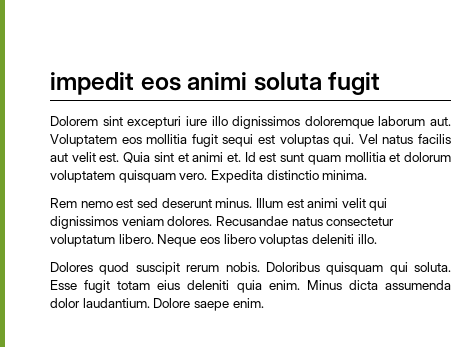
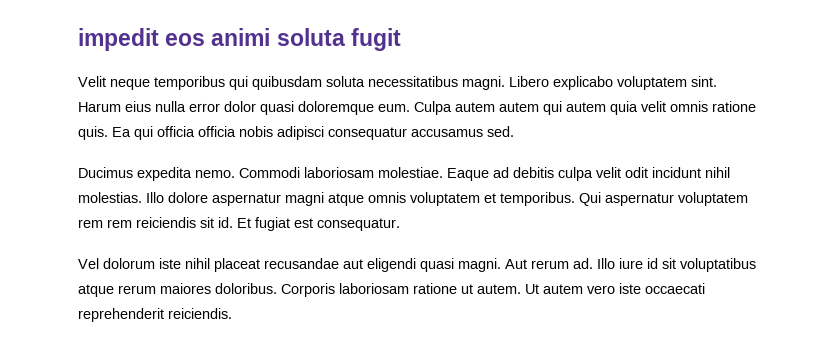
- Dolorem sint excepturi iure illo dignissimos doloremque laborum aut. Voluptatem eos mollitia fugit sequi est voluptas qui. Vel natus facilis aut velit est. Quia sint et animi et. Id est sunt quam mollitia et dolorum voluptatem quisquam vero. Expedita distinctio minima.
- Rem nemo est sed deserunt minus. Illum est animi velit qui dignissimos veniam dolores. Recusandae natus consectetur voluptatum libero. Neque eos libero voluptas deleniti illo.
- Dolores quod suscipit rerum nobis. Doloribus quisquam qui soluta. Esse fugit totam eius deleniti quia enim. Minus dicta assumenda dolor laudantium. Dolore saepe enim.
+ Velit neque temporibus qui quibusdam soluta necessitatibus magni. Libero explicabo voluptatem sint. Harum eius nulla error dolor quasi doloremque eum. Culpa autem autem qui autem quia velit omnis ratione quis. Ea qui officia officia nobis adipisci consequatur accusamus sed.
+ Ducimus expedita nemo. Commodi laboriosam molestiae. Eaque ad debitis culpa velit odit incidunt nihil molestias. Illo dolore aspernatur magni atque omnis voluptatem et temporibus. Qui aspernatur voluptatem rem rem reiciendis sit id. Et fugiat est consequatur.
+ Vel dolorum iste nihil placeat recusandae aut eligendi quasi magni. Aut rerum ad. Illo iure id sit voluptatibus atque rerum maiores doloribus. Corporis laboriosam ratione ut autem. Ut autem vero iste occaecati reprehenderit reiciendis.

